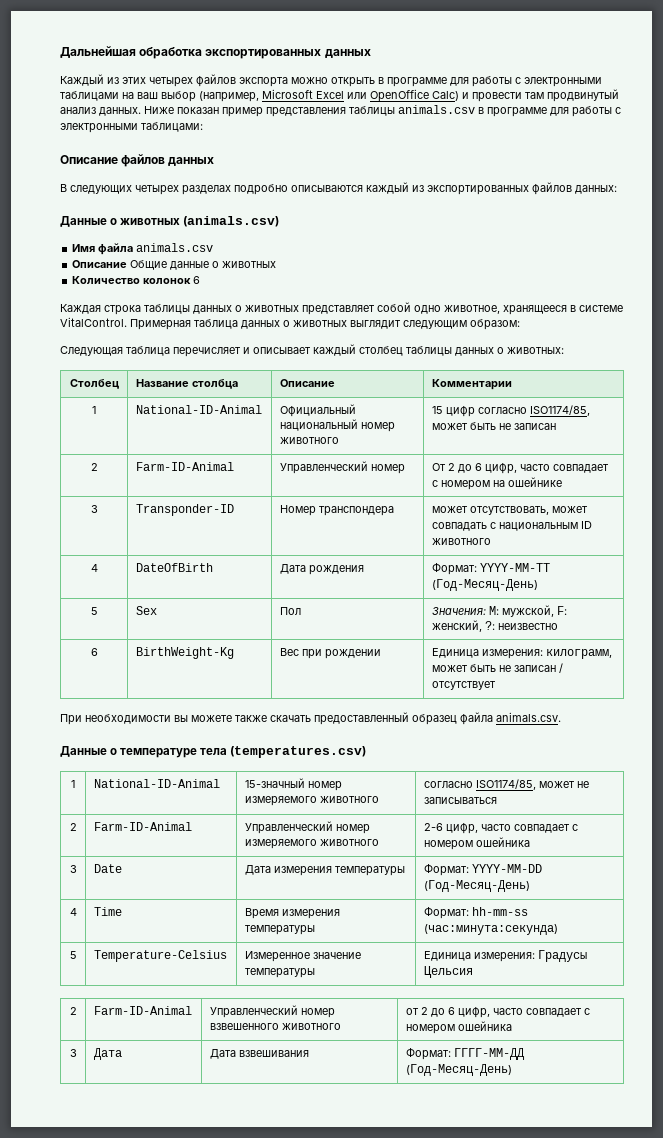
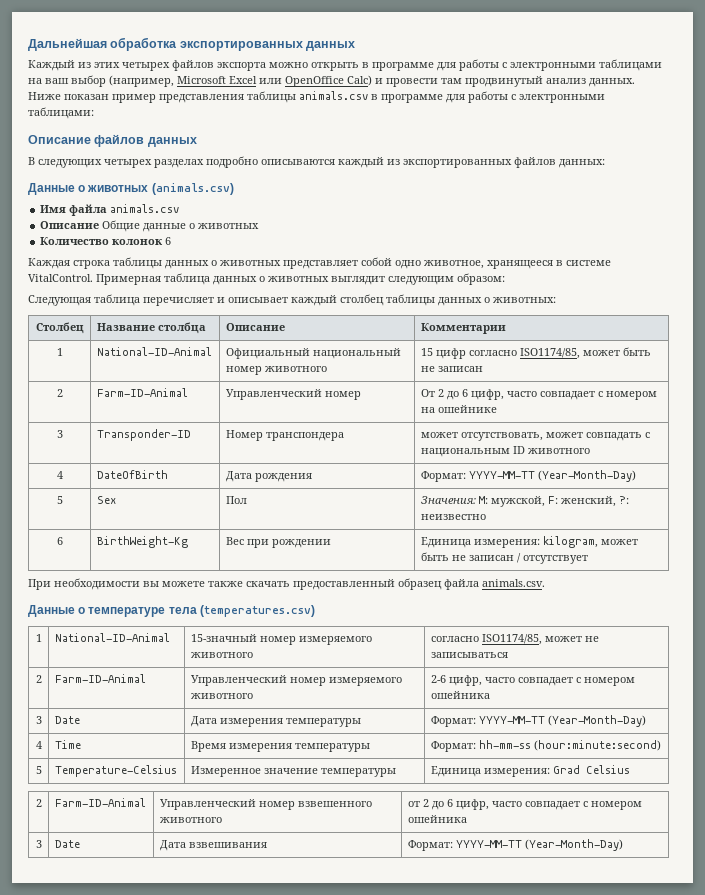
- 4 | DateOfBirth | Дата рождения | Формат: YYYY-MM-TT (Год-Месяц-День)
+ 4 | DateOfBirth | Дата рождения | Формат: YYYY-MM-TT (Year-Month-Day)
- 6 | BirthWeight-Kg | Вес при рождении | Единица измерения: килограмм, может быть не записан / отсутствует
+ 6 | BirthWeight-Kg | Вес при рождении | Единица измерения: kilogram, может быть не записан / отсутствует
- 3 | Date | Дата измерения температуры | Формат: YYYY-MM-DD (Год-Месяц-День)
+ 3 | Date | Дата измерения температуры | Формат: YYYY-MM-TT (Year-Month-Day)
- 4 | Time | Время измерения температуры | Формат: hh-mm-ss (час:минута:секунда)
+ 4 | Time | Время измерения температуры | Формат: hh-mm-ss (hour:minute:second)
- 5 | Temperature-Celsius | Измеренное значение температуры | Единица измерения: Градусы Цельсия
+ 5 | Temperature-Celsius | Измеренное значение температуры | Единица измерения: Grad Celsius
- 3 | Дата | Дата взвешивания | Формат: ГГГГ-ММ-ДД (Год-Месяц-День)
+ 3 | Date | Дата взвешивания | Формат: YYYY-MM-TT (Year-Month-Day)

